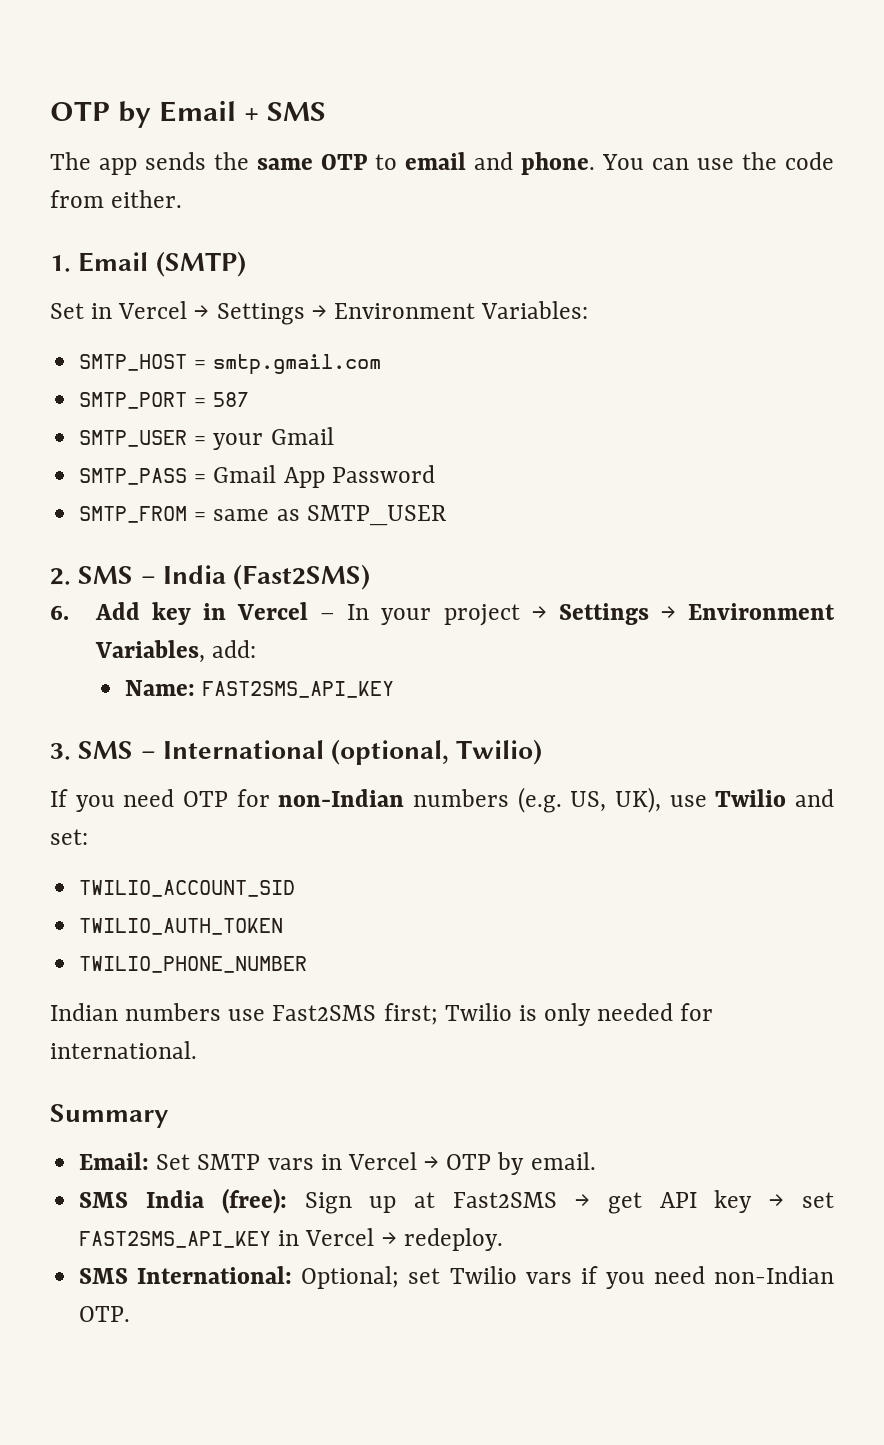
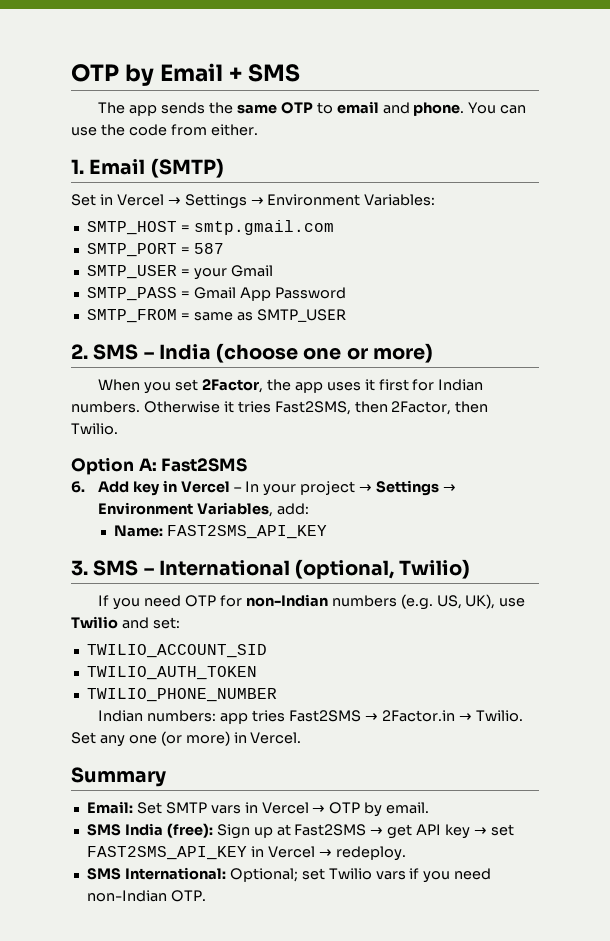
- 2. SMS – India (Fast2SMS)
+ 2. SMS – India (choose one or more)
+ When you set 2Factor, the app uses it first for Indian numbers. Otherwise it tries Fast2SMS, then 2Factor, then Twilio.
+ Option A: Fast2SMS
- Indian numbers use Fast2SMS first; Twilio is only needed for international.
+ Indian numbers: app tries Fast2SMS → 2Factor.in → Twilio. Set any one (or more) in Vercel.

